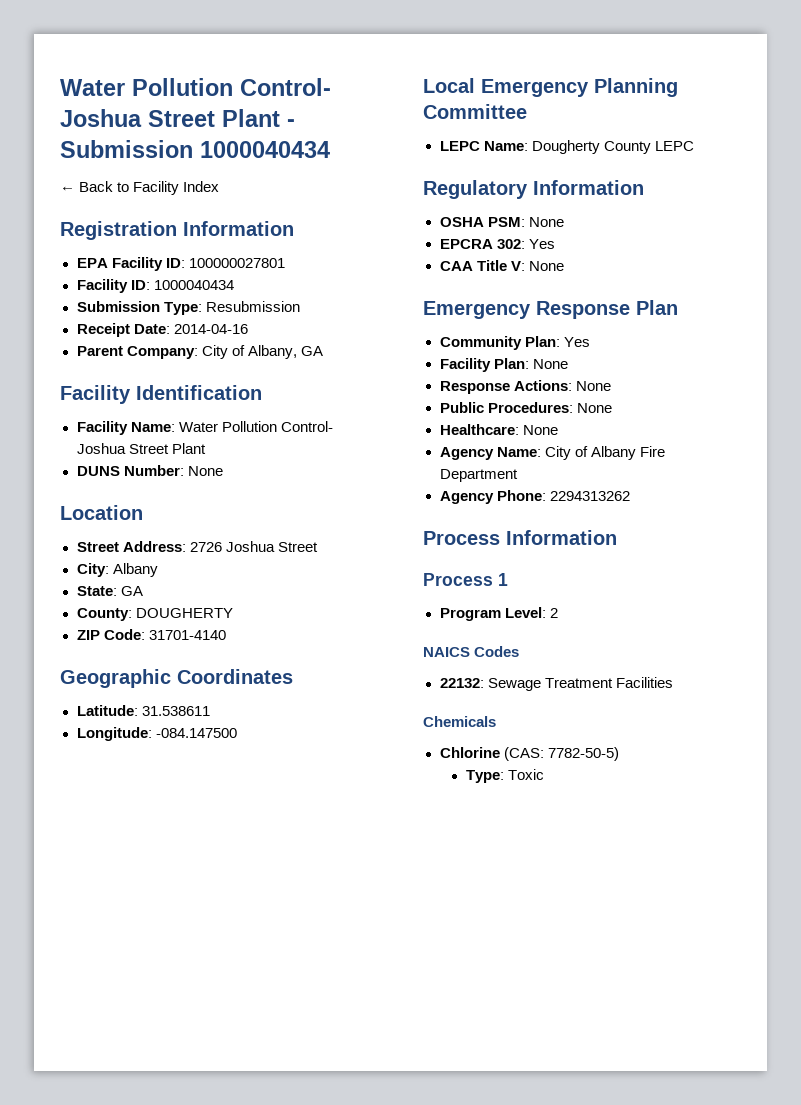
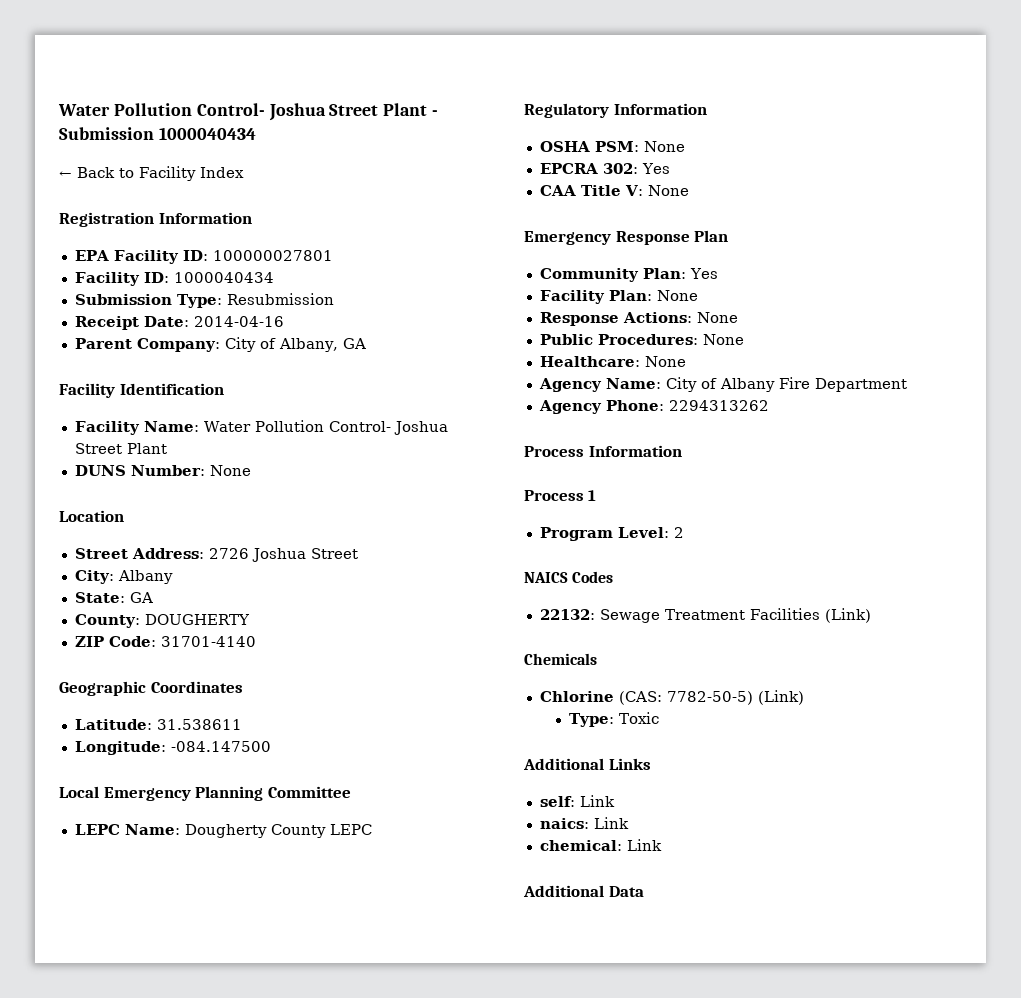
- 22132: Sewage Treatment Facilities
+ 22132: Sewage Treatment Facilities (Link)
- Chlorine (CAS: 7782-50-5)
+ Chlorine (CAS: 7782-50-5) (Link)
+ Additional Links
+ self: Link
+ naics: Link
+ chemical: Link
+ Additional Data

